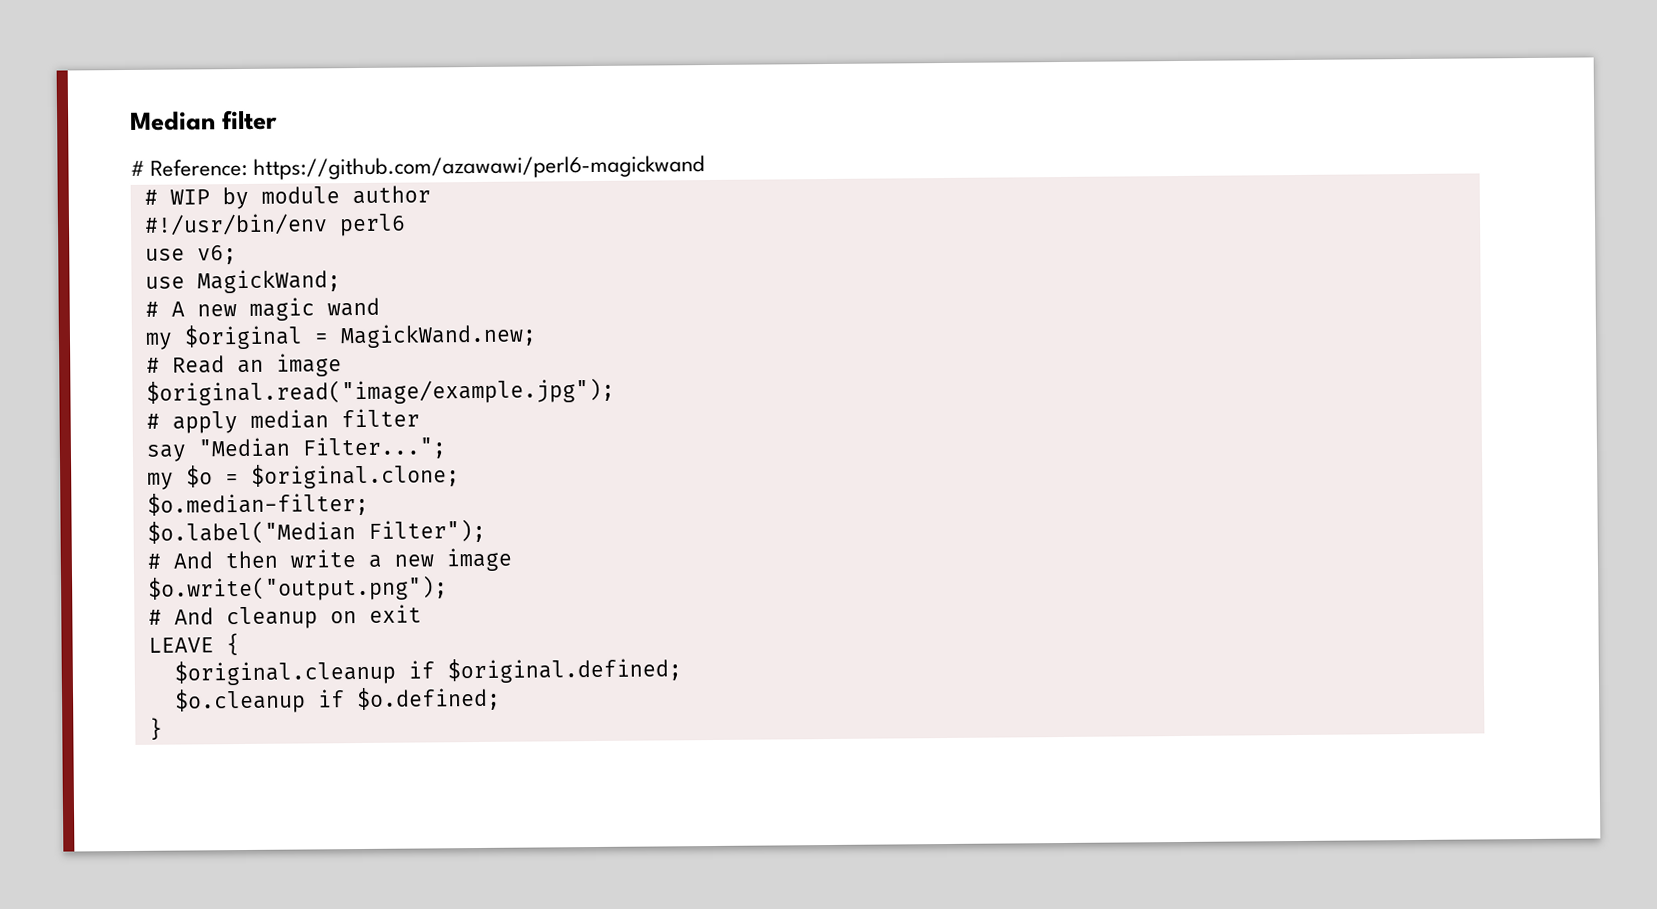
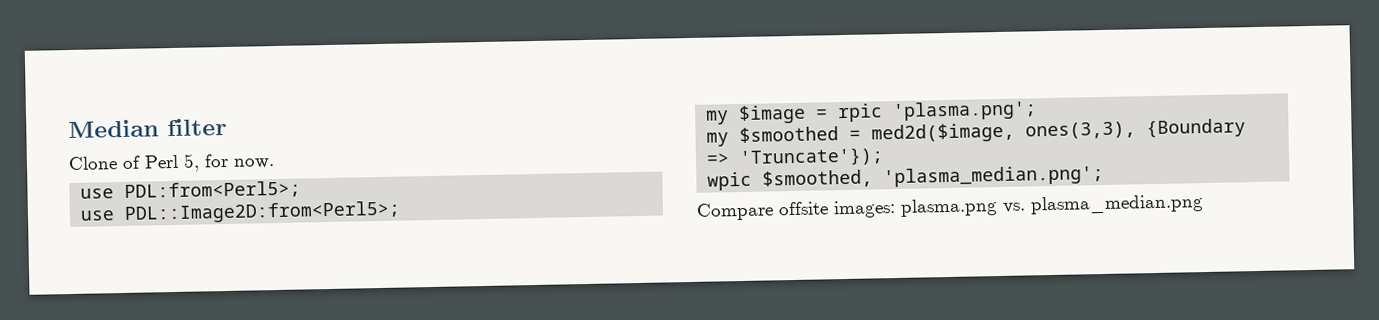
- # Reference: https://github.com/azawawi/perl6-magickwand
- # WIP by module author
- #!/usr/bin/env perl6
- use v6;
- use MagickWand;
- # A new magic wand
- my $original = MagickWand.new;
- # Read an image
- $original.read("image/example.jpg");
- # apply median filter
- say "Median Filter...";
- my $o = $original.clone;
- $o.median-filter;
- $o.label("Median Filter");
- # And then write a new image
- $o.write("output.png");
- # And cleanup on exit
- LEAVE {
- $original.cleanup if $original.defined;
- $o.cleanup if $o.defined;
- }
+ Clone of Perl 5, for now.
+ use PDL:from<Perl5>;
+ use PDL::Image2D:from<Perl5>;
+ my $image = rpic 'plasma.png';
+ my $smoothed = med2d($image, ones(3,3), {Boundary => 'Truncate'});
+ wpic $smoothed, 'plasma_median.png';
+ Compare offsite images: plasma.png vs. plasma_median.png

